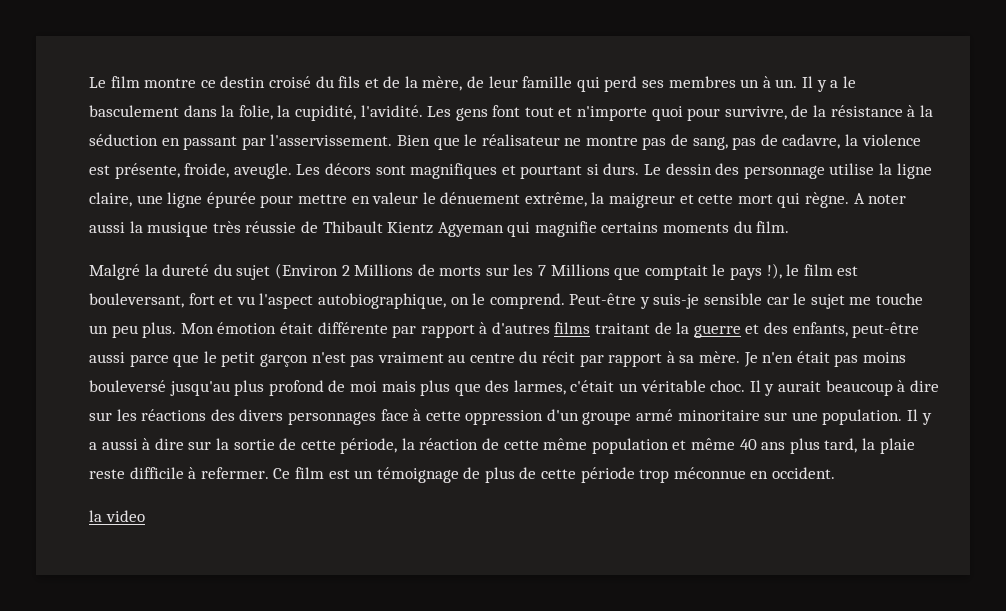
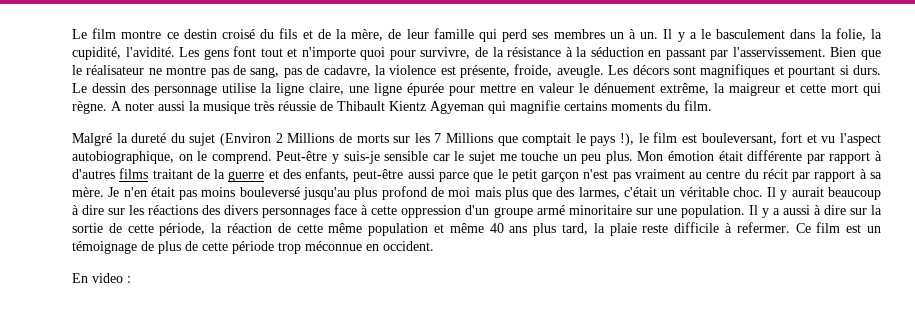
- la video
+ En video :

